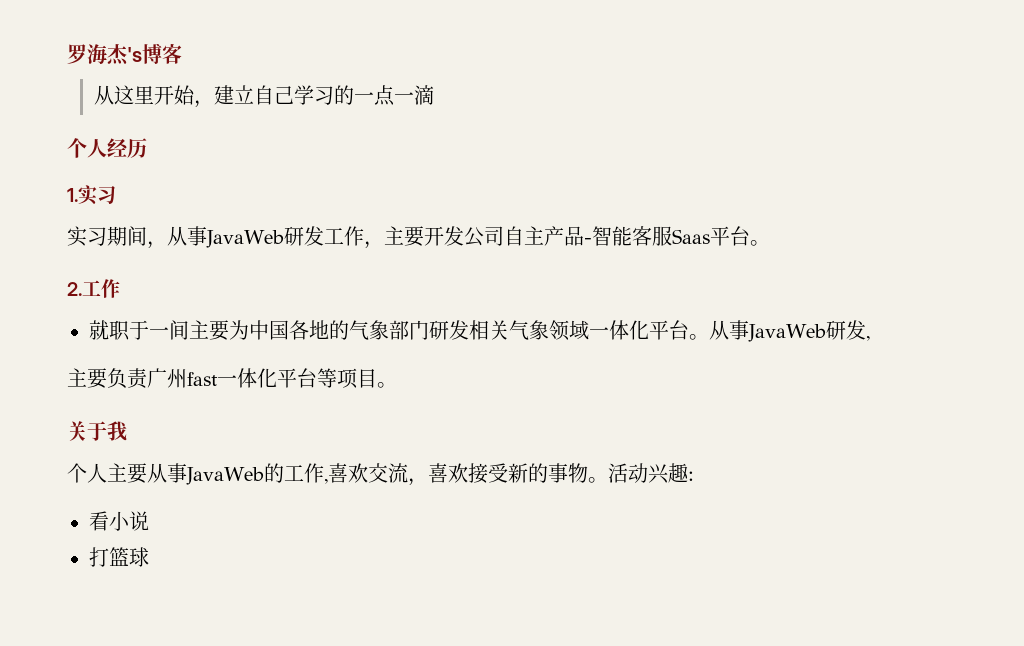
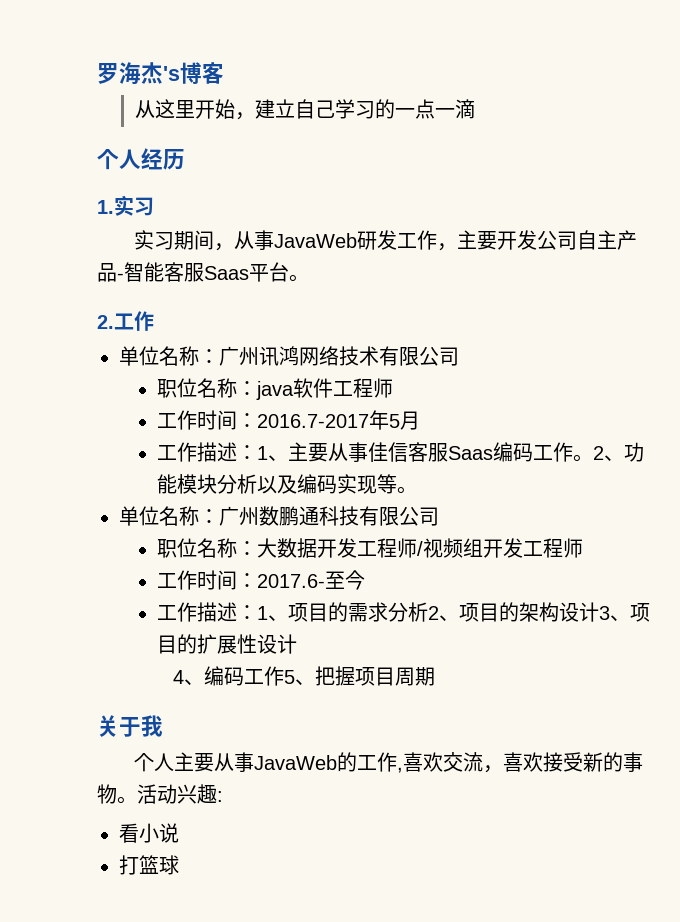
- 就职于一间主要为中国各地的气象部门研发相关气象领域一体化平台。从事JavaWeb研发,
- 主要负责广州fast一体化平台等项目。
+ 单位名称：广州讯鸿网络技术有限公司
+ 职位名称：java软件工程师
+ 工作时间：2016.7-2017年5月
+ 工作描述：1、主要从事佳信客服Saas编码工作。2、功能模块分析以及编码实现等。
+ 单位名称：广州数鹏通科技有限公司
+ 职位名称：大数据开发工程师/视频组开发工程师
+ 工作时间：2017.6-至今
+ 工作描述：1、项目的需求分析2、项目的架构设计3、项目的扩展性设计
+ 4、编码工作5、把握项目周期

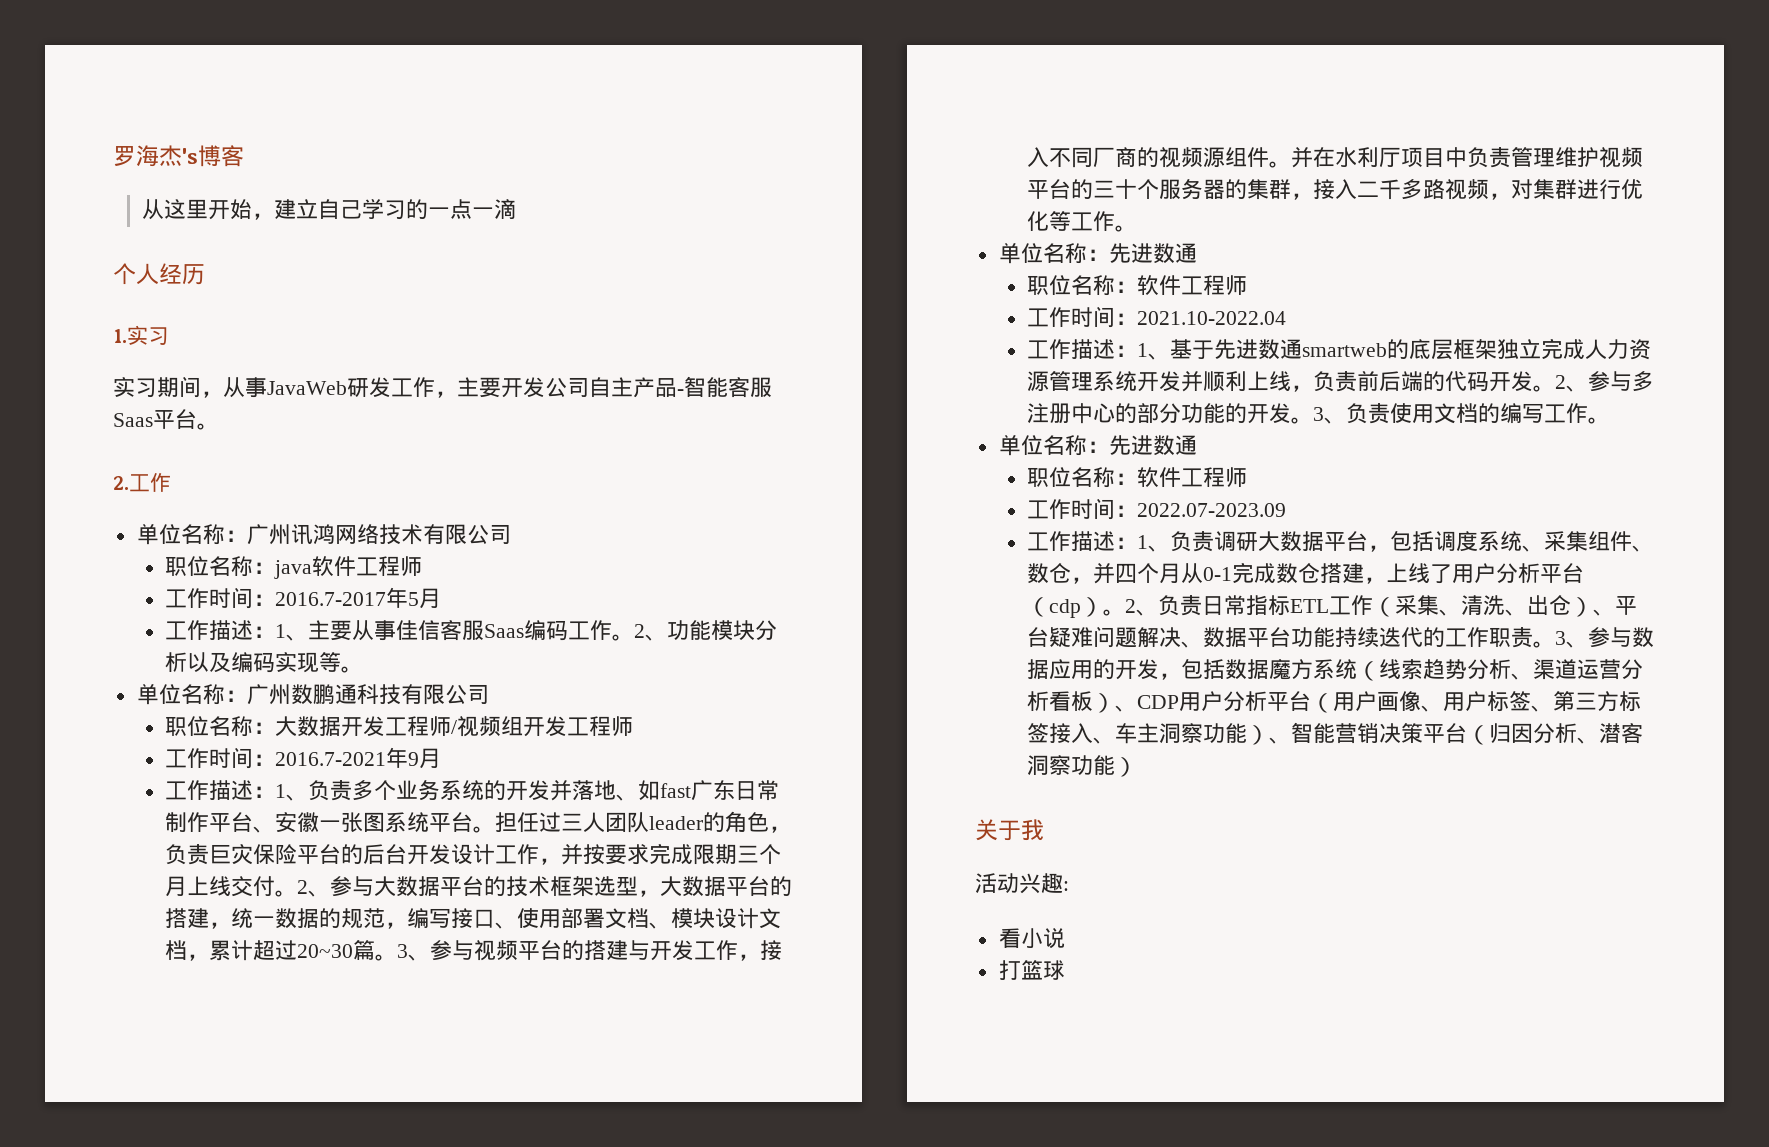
- 工作时间：2017.6-至今
- 工作描述：1、项目的需求分析2、项目的架构设计3、项目的扩展性设计
- 4、编码工作5、把握项目周期
+ 工作时间：2016.7-2021年9月
+ 工作描述：1、负责多个业务系统的开发并落地、如fast广东日常制作平台、安徽一张图系统平台。担任过三人团队leader的角色，负责巨灾保险平台的后台开发设计工作，并按要求完成限期三个月上线交付。2、参与大数据平台的技术框架选型，大数据平台的搭建，统一数据的规范，编写接口、使用部署文档、模块设计文档，累计超过20~30篇。3、参与视频平台的搭建与开发工作，接入不同厂商的视频源组件。并在水利厅项目中负责管理维护视频平台的三十个服务器的集群，接入二千多路视频，对集群进行优化等工作。
+ 单位名称：先进数通
+ 职位名称：软件工程师
+ 工作时间：2021.10-2022.04
+ 工作描述：1、基于先进数通smartweb的底层框架独立完成人力资源管理系统开发并顺利上线，负责前后端的代码开发。2、参与多注册中心的部分功能的开发。3、负责使用文档的编写工作。
+ 单位名称：先进数通
+ 职位名称：软件工程师
+ 工作时间：2022.07-2023.09
+ 工作描述：1、负责调研大数据平台，包括调度系统、采集组件、数仓，并四个月从0-1完成数仓搭建，上线了用户分析平台（cdp）。2、负责日常指标ETL工作（采集、清洗、出仓）、平台疑难问题解决、数据平台功能持续迭代的工作职责。3、参与数据应用的开发，包括数据魔方系统（线索趋势分析、渠道运营分析看板）、CDP用户分析平台（用户画像、用户标签、第三方标签接入、车主洞察功能）、智能营销决策平台（归因分析、潜客洞察功能）
  关于我
- 个人主要从事JavaWeb的工作,喜欢交流，喜欢接受新的事物。活动兴趣:
+ 活动兴趣:

